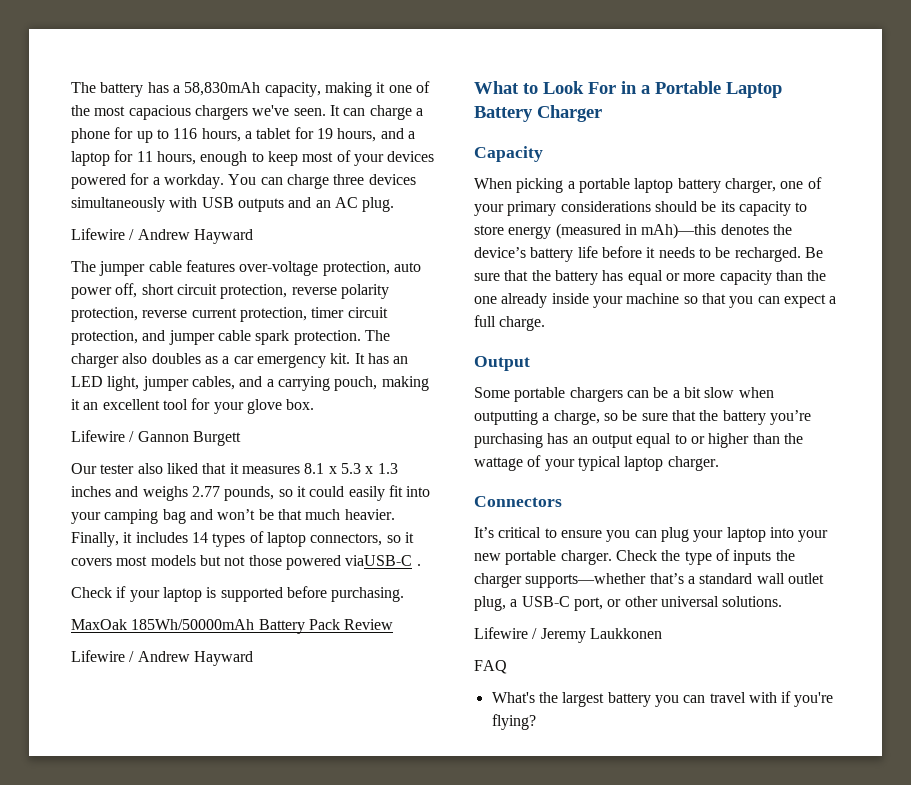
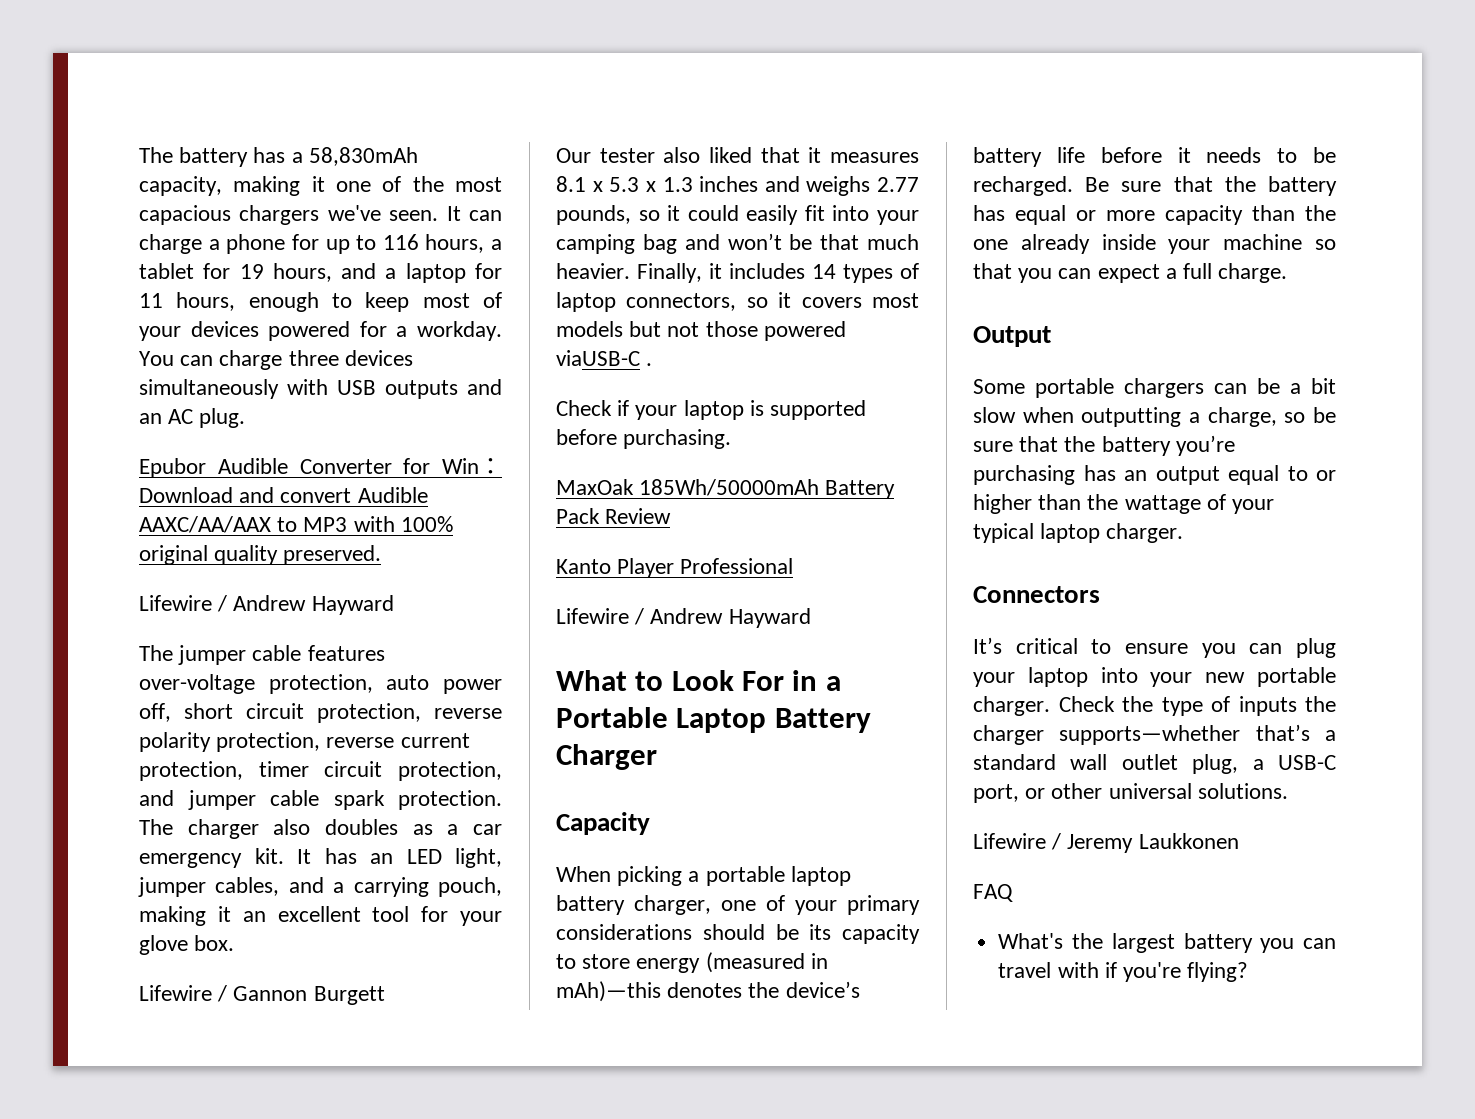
+ Epubor Audible Converter for Win：Download and convert Audible AAXC/AA/AAX to MP3 with 100% original quality preserved.
+ Kanto Player Professional

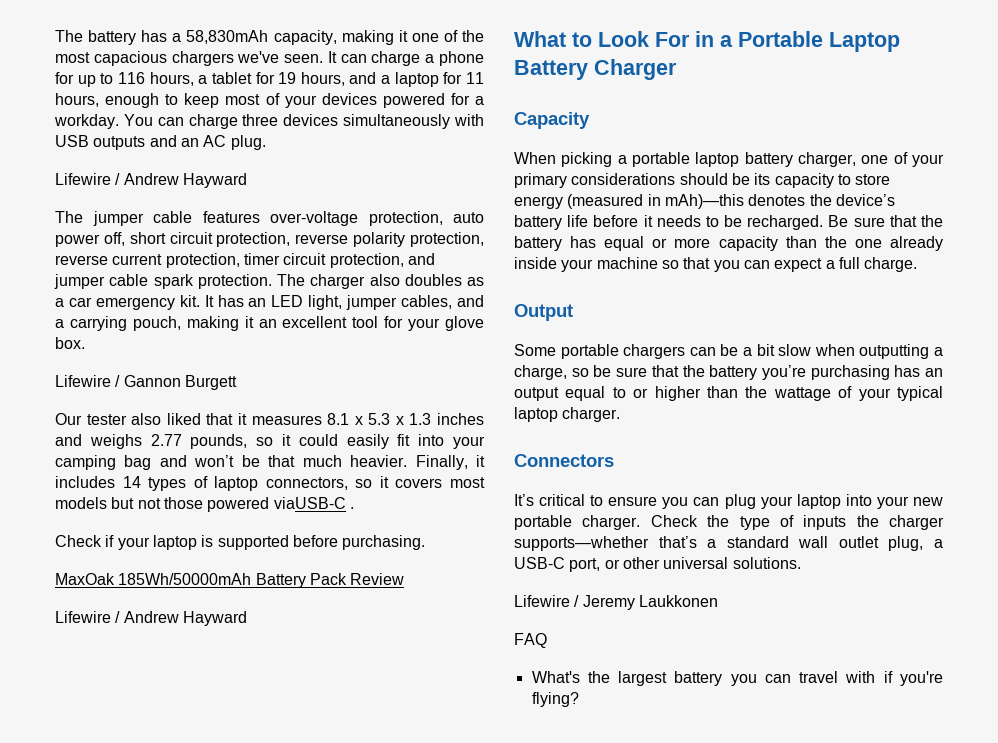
- Epubor Audible Converter for Win：Download and convert Audible AAXC/AA/AAX to MP3 with 100% original quality preserved.
- Kanto Player Professional

